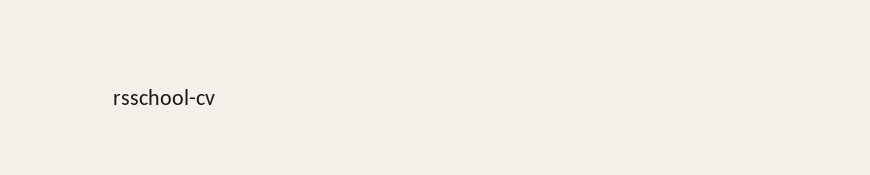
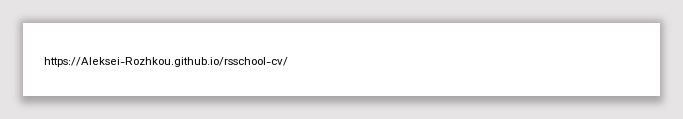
- rsschool-cv
+ https://Aleksei-Rozhkou.github.io/rsschool-cv/

